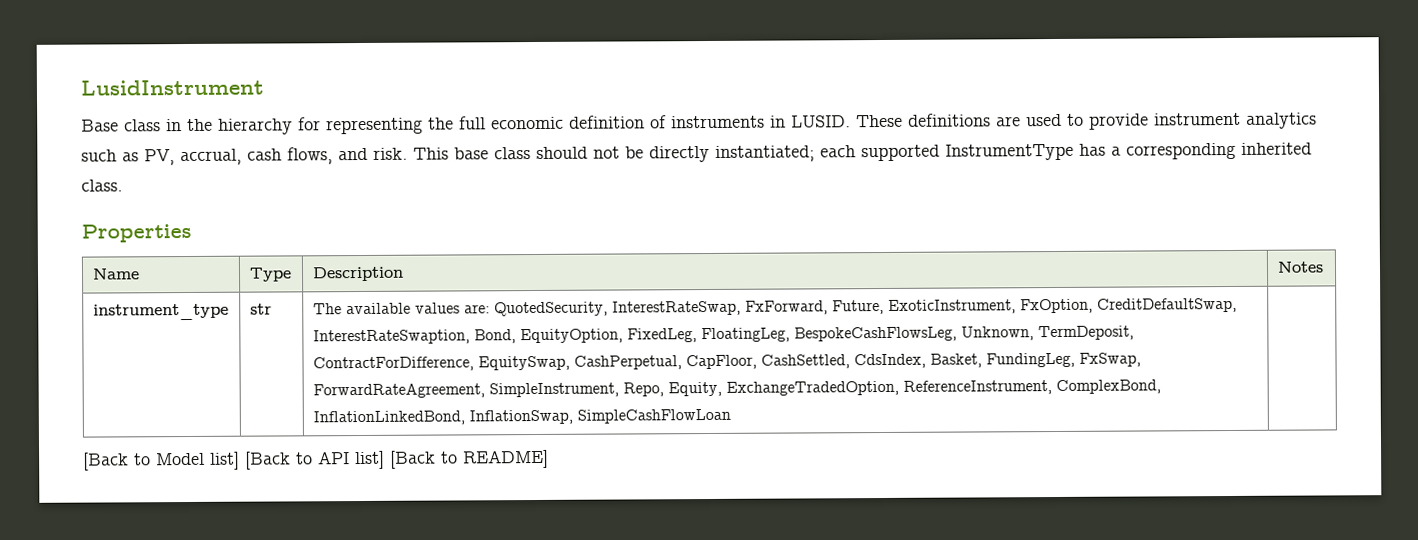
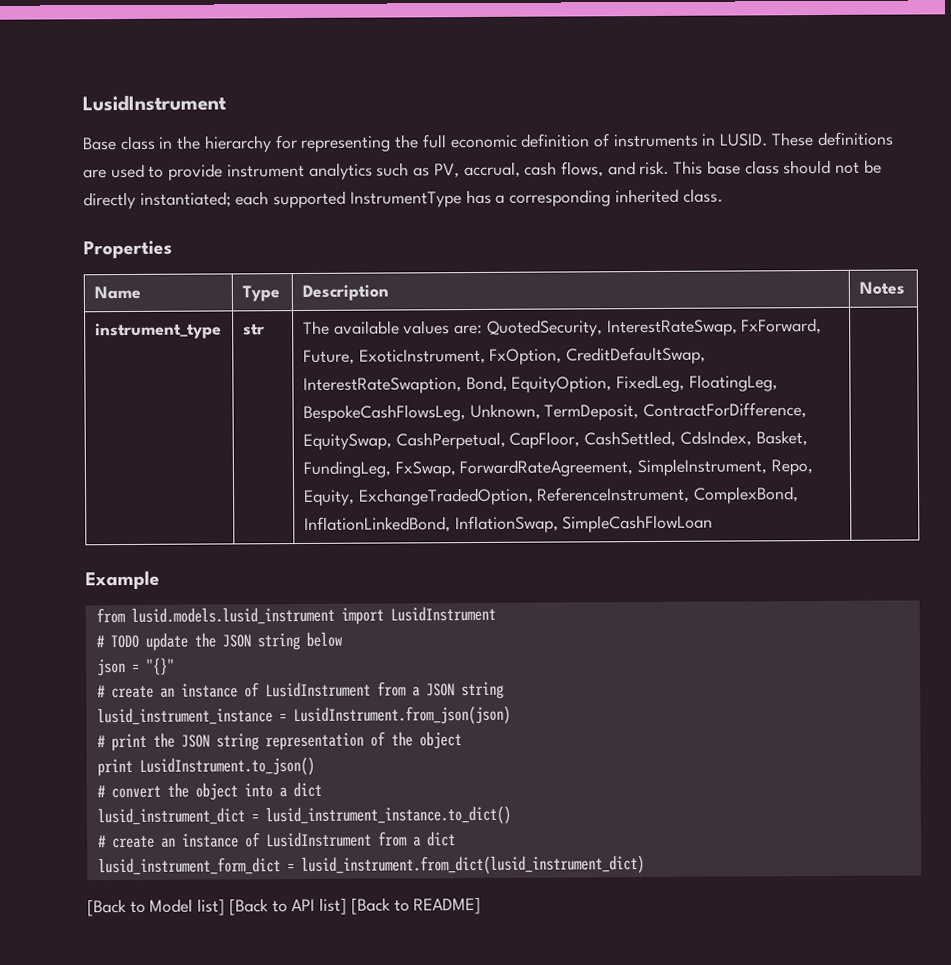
+ Example
+ from lusid.models.lusid_instrument import LusidInstrument
+ # TODO update the JSON string below
+ json = "{}"
+ # create an instance of LusidInstrument from a JSON string
+ lusid_instrument_instance = LusidInstrument.from_json(json)
+ # print the JSON string representation of the object
+ print LusidInstrument.to_json()
+ # convert the object into a dict
+ lusid_instrument_dict = lusid_instrument_instance.to_dict()
+ # create an instance of LusidInstrument from a dict
+ lusid_instrument_form_dict = lusid_instrument.from_dict(lusid_instrument_dict)

